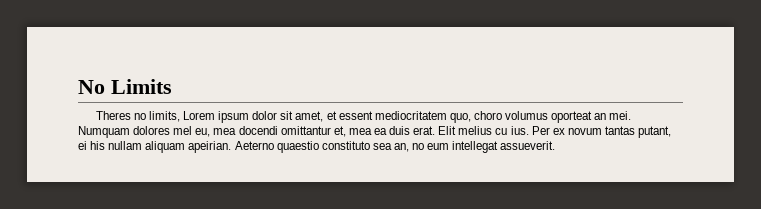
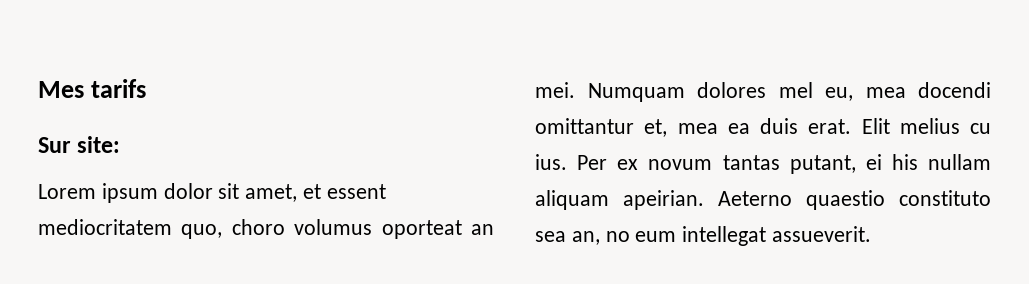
- No Limits
- Theres no limits, Lorem ipsum dolor sit amet, et essent mediocritatem quo, choro volumus oporteat an mei.
+ Mes tarifs
+ Sur site:
+ Lorem ipsum dolor sit amet, et essent mediocritatem quo, choro volumus oporteat an mei.

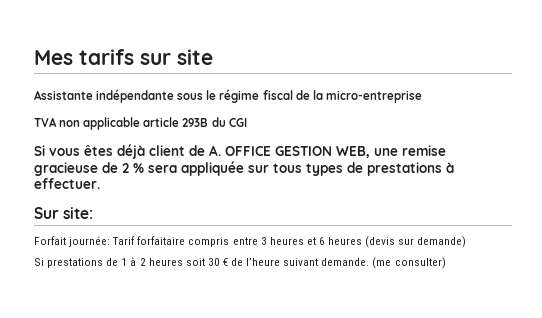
- Mes tarifs
+ Mes tarifs sur site
+ Assistante indépendante sous le régime fiscal de la micro-entreprise
+ TVA non applicable article 293B du CGI
+ Si vous êtes déjà client de A. OFFICE GESTION WEB, une remise gracieuse de 2 % sera appliquée sur tous types de prestations à effectuer.
  Sur site:
- Lorem ipsum dolor sit amet, et essent mediocritatem quo, choro volumus oporteat an mei. Numquam dolores mel eu, mea docendi omittantur et, mea ea duis erat. Elit melius cu ius. Per ex novum tantas putant, ei his nullam aliquam apeirian. Aeterno quaestio constituto sea an, no eum intellegat assueverit.
+ Forfait journée: Tarif forfaitaire compris entre 3 heures et 6 heures (devis sur demande)
+ Si prestations de 1 à 2 heures soit 30 € de l’heure suivant demande. (me consulter)

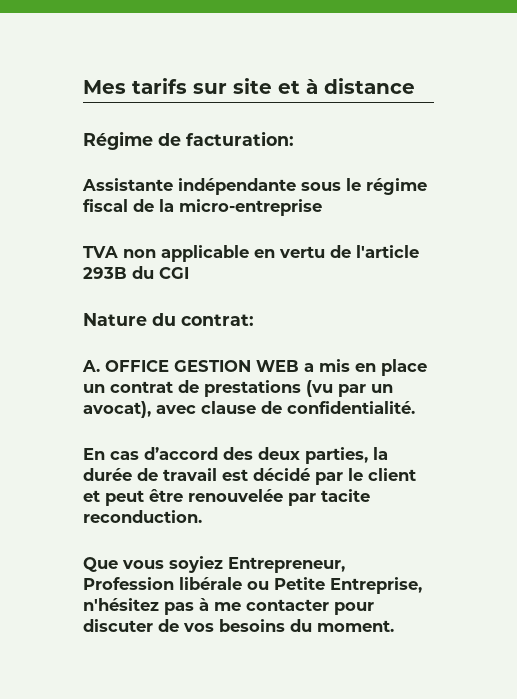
- Mes tarifs sur site
+ Mes tarifs sur site et à distance
+ Régime de facturation:
- TVA non applicable article 293B du CGI
+ TVA non applicable en vertu de l'article 293B du CGI
- Si vous êtes déjà client de A. OFFICE GESTION WEB, une remise gracieuse de 2 % sera appliquée sur tous types de prestations à effectuer.
- Sur site:
- Forfait journée: Tarif forfaitaire compris entre 3 heures et 6 heures (devis sur demande)
- Si prestations de 1 à 2 heures soit 30 € de l’heure suivant demande. (me consulter)
+ Nature du contrat:
+ A. OFFICE GESTION WEB a mis en place un contrat de prestations (vu par un avocat), avec clause de confidentialité.
+ En cas d’accord des deux parties, la durée de travail est décidé par le client et peut être renouvelée par tacite reconduction.
+ Que vous soyiez Entrepreneur, Profession libérale ou Petite Entreprise, n'hésitez pas à me contacter pour discuter de vos besoins du moment.

